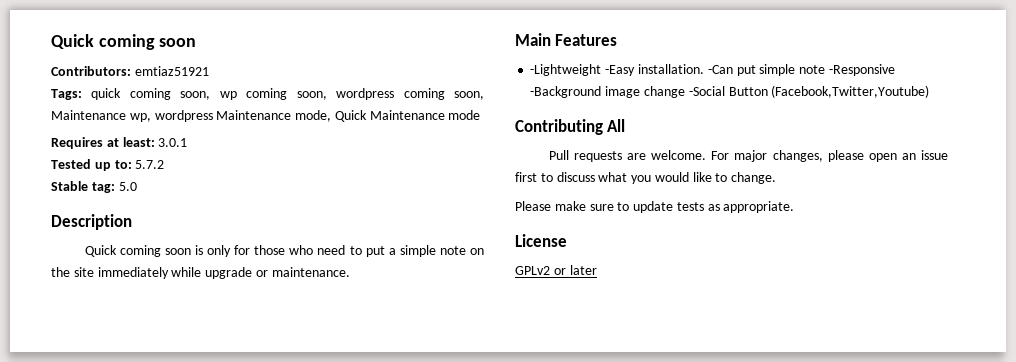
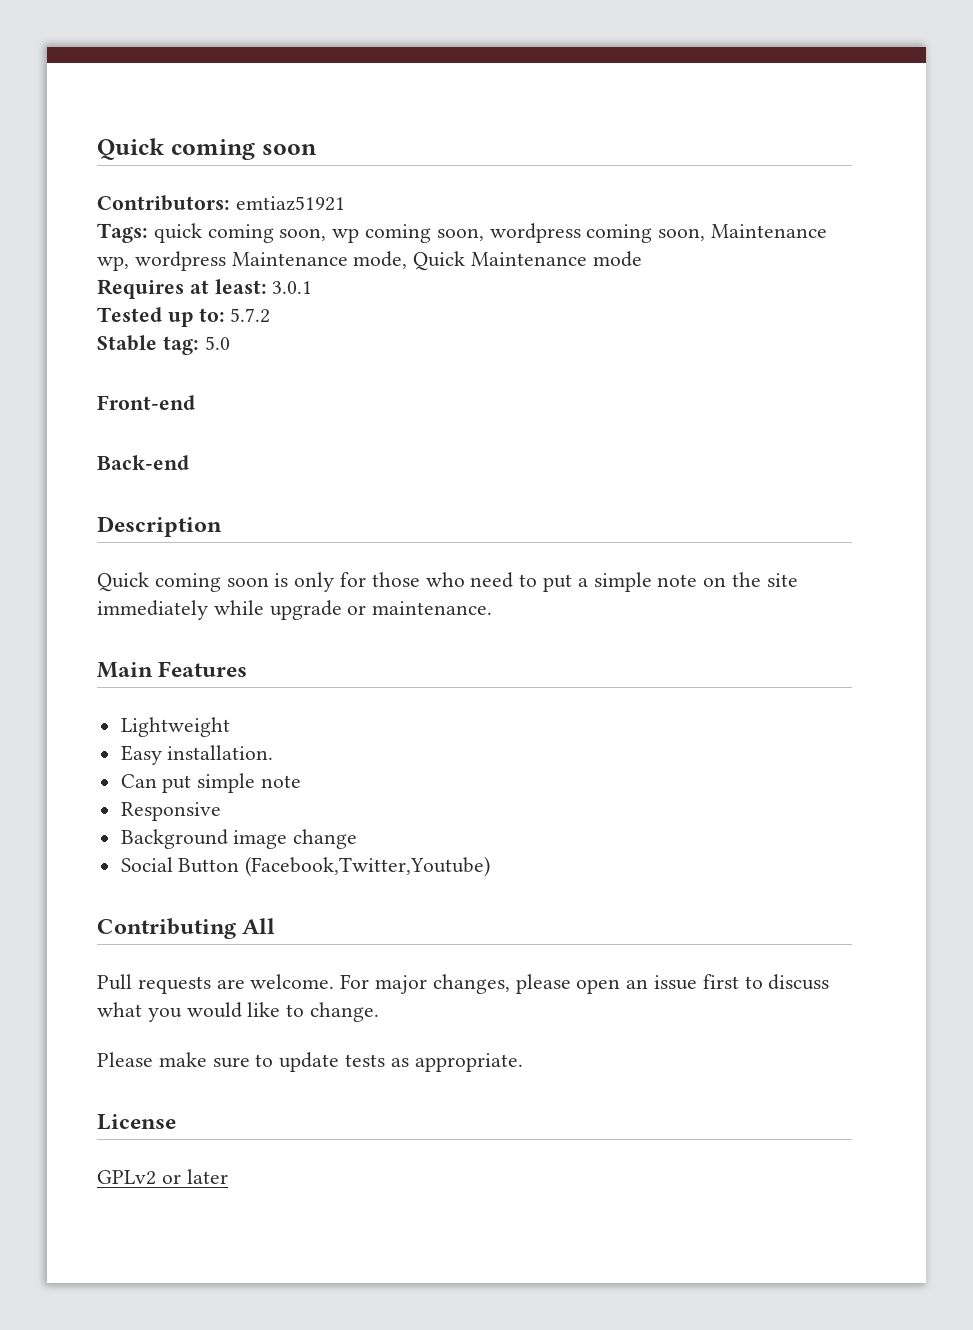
+ Front-end
+ Back-end
- -Lightweight -Easy installation. -Can put simple note -Responsive -Background image change -Social Button (Facebook,Twitter,Youtube)
+ Lightweight
+ Easy installation.
+ Can put simple note
+ Responsive
+ Background image change
+ Social Button (Facebook,Twitter,Youtube)

